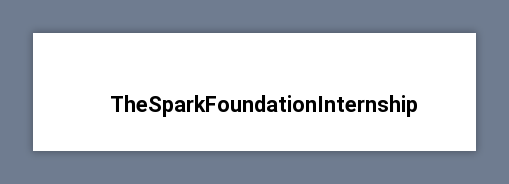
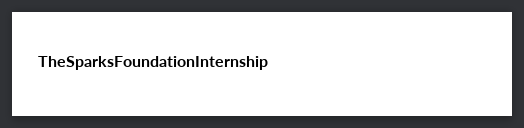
- TheSparkFoundationInternship
+ TheSparksFoundationInternship

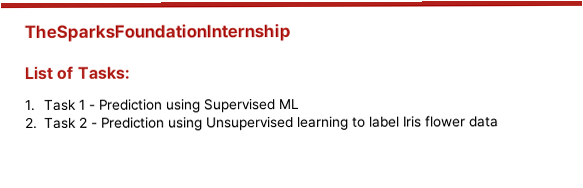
+ List of Tasks:
+ 1. Task 1 - Prediction using Supervised ML
+ 2. Task 2 - Prediction using Unsupervised learning to label Iris flower data

